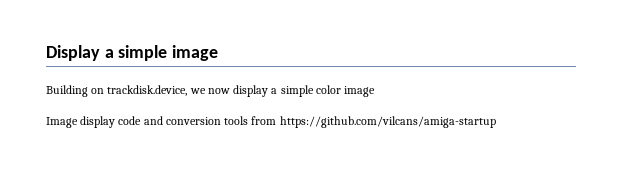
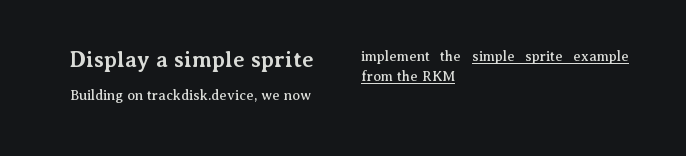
- Display a simple image
+ Display a simple sprite
- Building on trackdisk.device, we now display a simple color image
- Image display code and conversion tools from https://github.com/vilcans/amiga-startup
+ Building on trackdisk.device, we now implement the simple sprite example from the RKM

